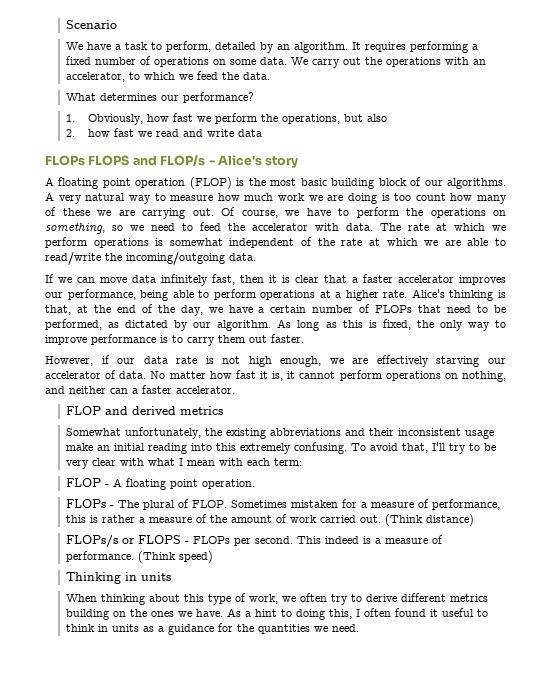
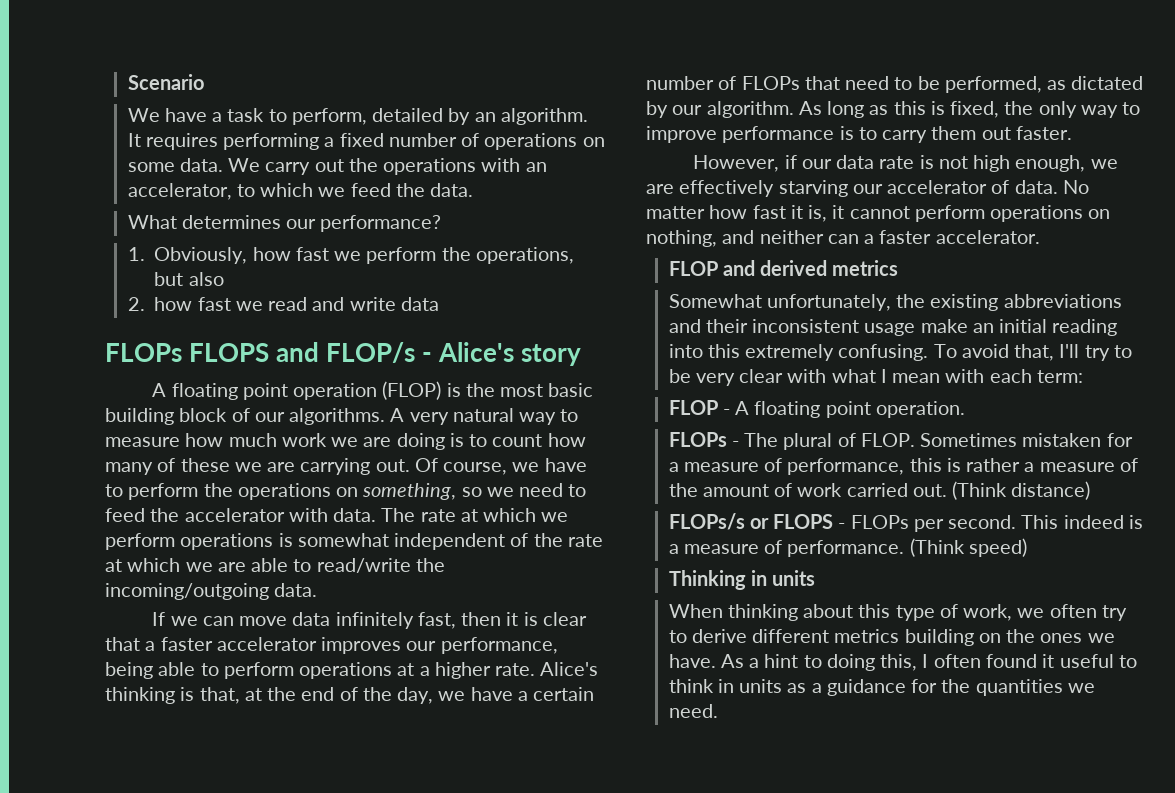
- A very natural way to measure how much work we are doing is too count how many of these we are carrying out.
+ A very natural way to measure how much work we are doing is to count how many of these we are carrying out.

